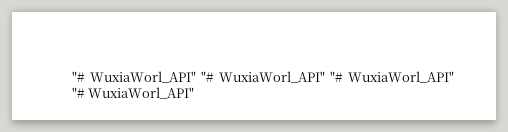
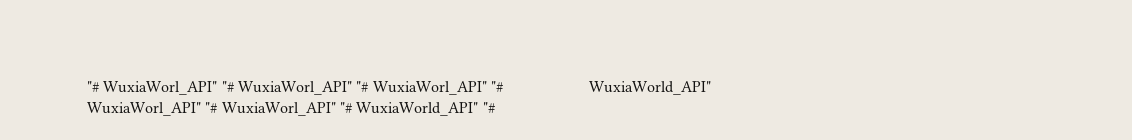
- "# WuxiaWorl_API" "# WuxiaWorl_API" "# WuxiaWorl_API" "# WuxiaWorl_API"
+ "# WuxiaWorl_API" "# WuxiaWorl_API" "# WuxiaWorl_API" "# WuxiaWorl_API" "# WuxiaWorl_API" "# WuxiaWorld_API" "# WuxiaWorld_API"

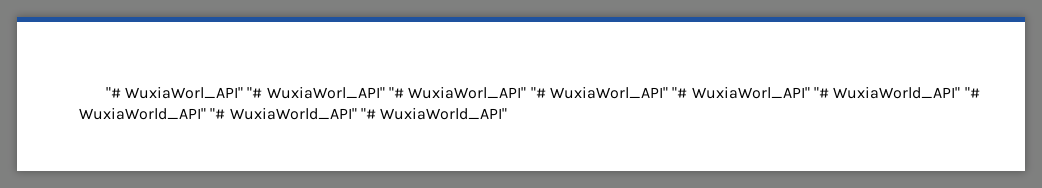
- "# WuxiaWorl_API" "# WuxiaWorl_API" "# WuxiaWorl_API" "# WuxiaWorl_API" "# WuxiaWorl_API" "# WuxiaWorld_API" "# WuxiaWorld_API"
+ "# WuxiaWorl_API" "# WuxiaWorl_API" "# WuxiaWorl_API" "# WuxiaWorl_API" "# WuxiaWorl_API" "# WuxiaWorld_API" "# WuxiaWorld_API" "# WuxiaWorld_API" "# WuxiaWorld_API"

